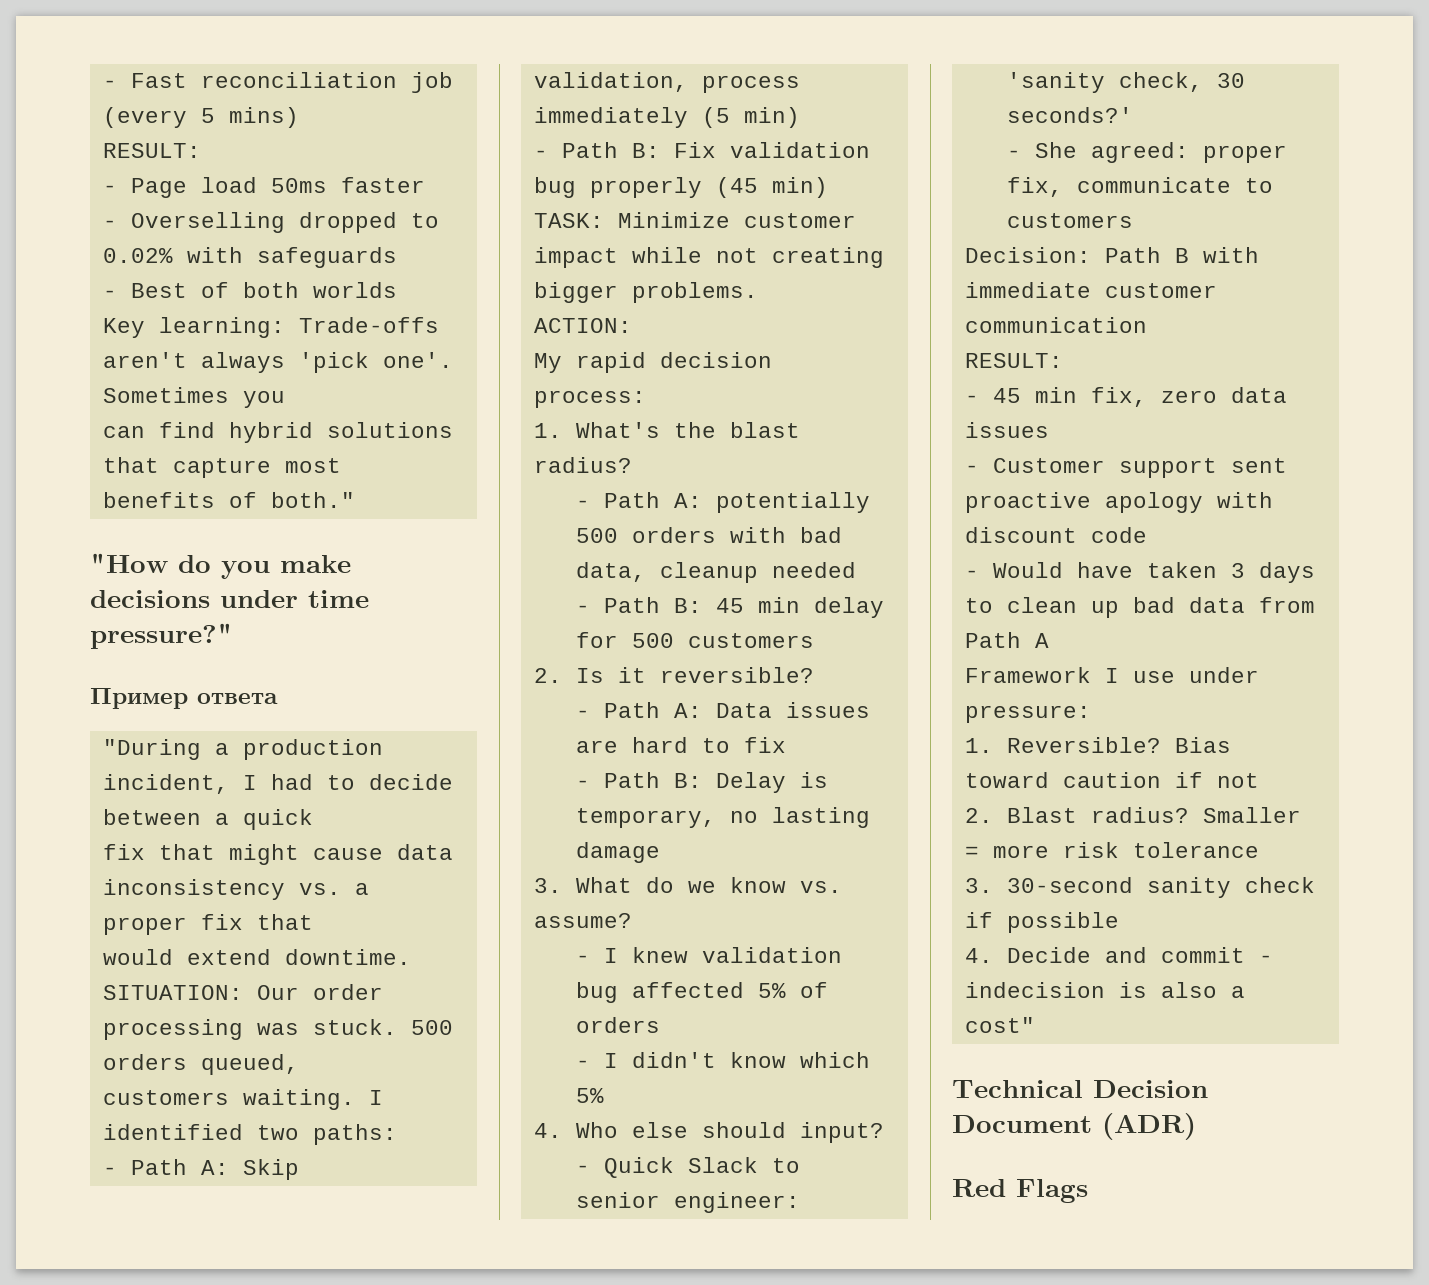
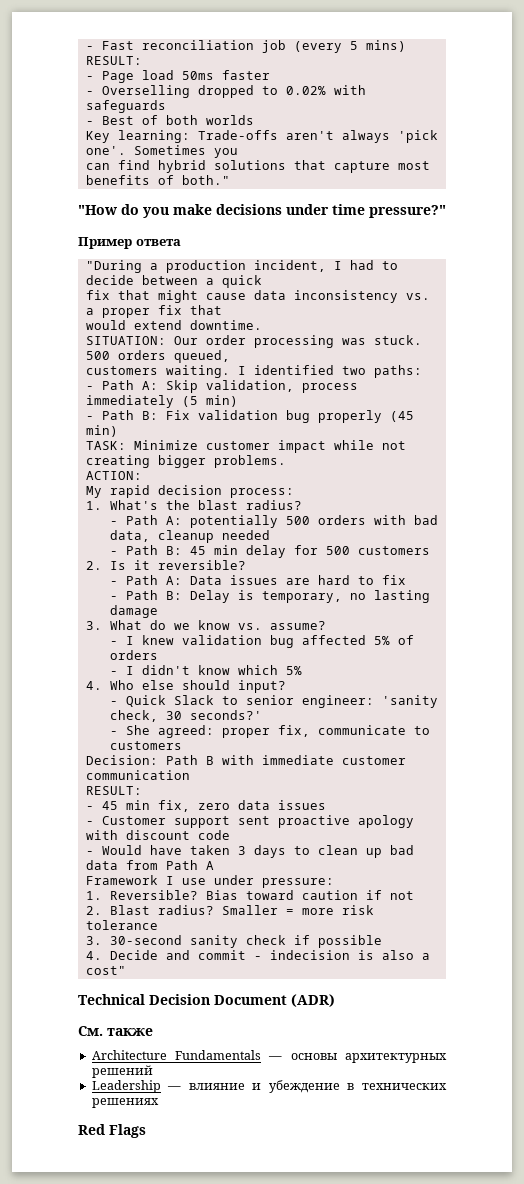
+ См. также
+ Architecture Fundamentals — основы архитектурных решений
+ Leadership — влияние и убеждение в технических решениях

